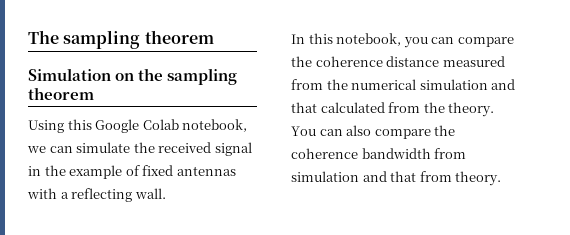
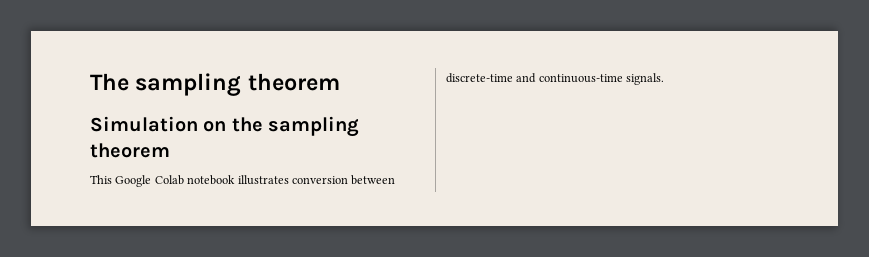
- Using this Google Colab notebook, we can simulate the received signal in the example of fixed antennas with a reflecting wall.
- In this notebook, you can compare the coherence distance measured from the numerical simulation and that calculated from the theory. You can also compare the coherence bandwidth from simulation and that from theory.
+ This Google Colab notebook illustrates conversion between discrete-time and continuous-time signals.

